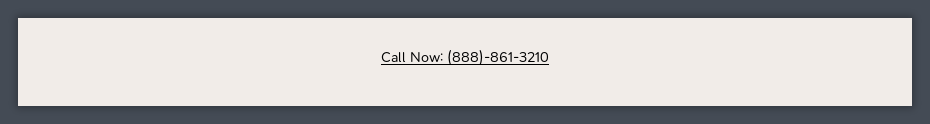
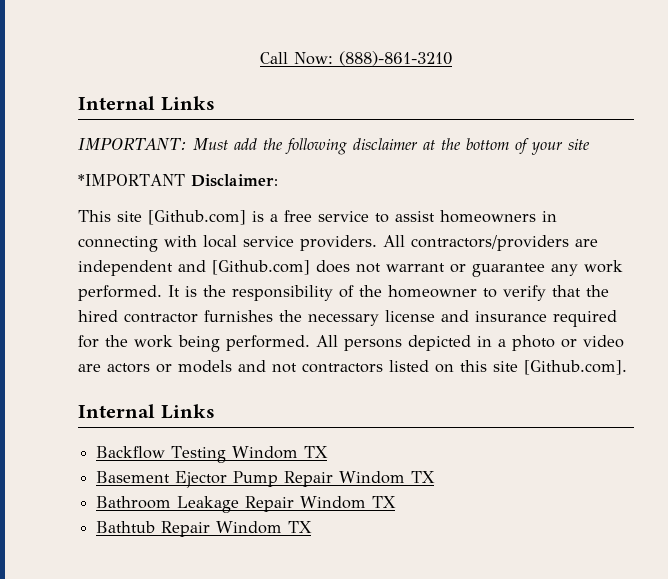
  Call Now: (888)-861-3210
+ Internal Links
+ IMPORTANT: Must add the following disclaimer at the bottom of your site
+ *IMPORTANT Disclaimer:
+ This site [Github.com] is a free service to assist homeowners in connecting with local service providers. All contractors/providers are independent and [Github.com] does not warrant or guarantee any work performed. It is the responsibility of the homeowner to verify that the hired contractor furnishes the necessary license and insurance required for the work being performed. All persons depicted in a photo or video are actors or models and not contractors listed on this site [Github.com].
+ Internal Links
+ Backflow Testing Windom TX
+ Basement Ejector Pump Repair Windom TX
+ Bathroom Leakage Repair Windom TX
+ Bathtub Repair Windom TX

